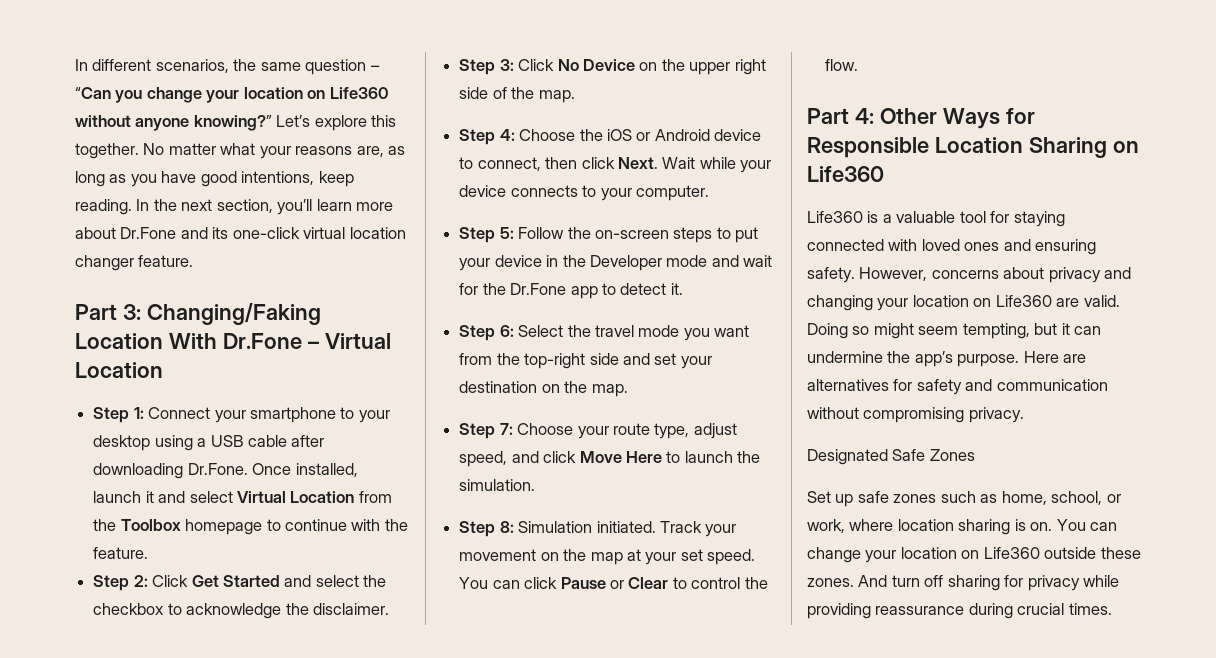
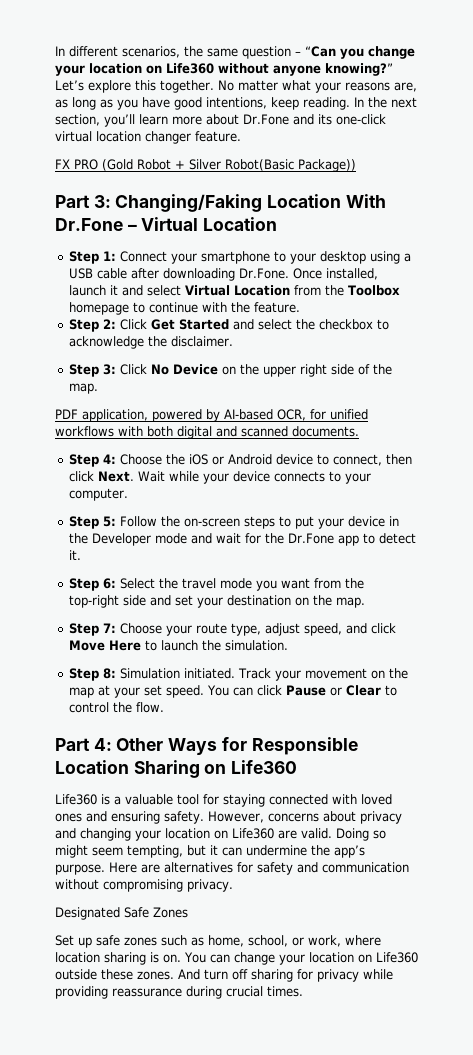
+ FX PRO (Gold Robot + Silver Robot(Basic Package))
+ PDF application, powered by AI-based OCR, for unified workflows with both digital and scanned documents.

